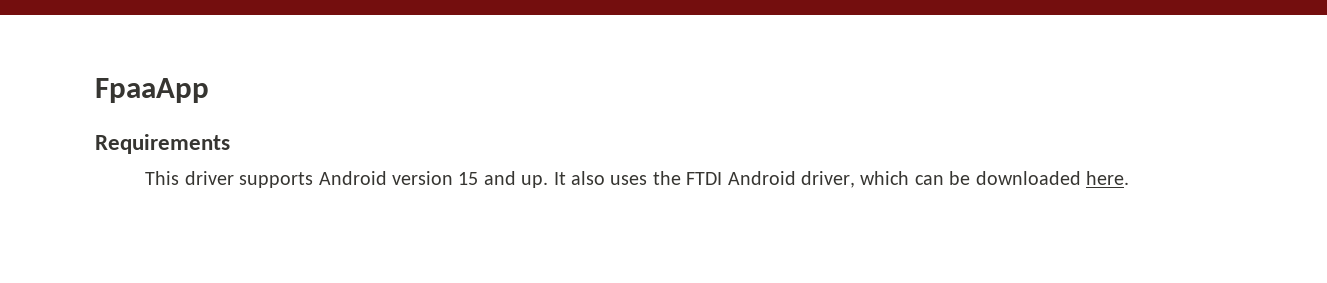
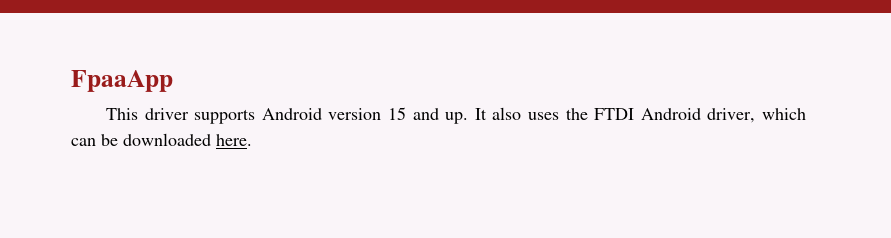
- Requirements

